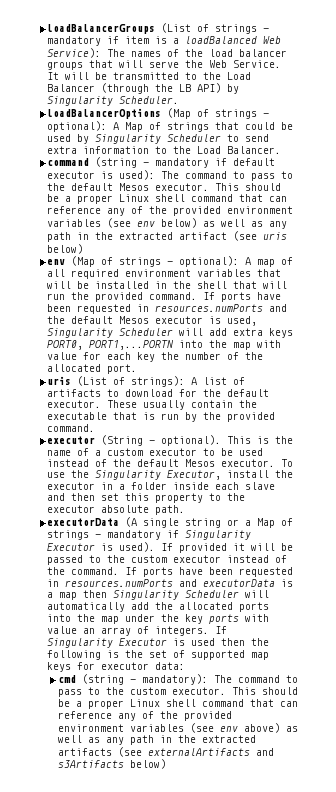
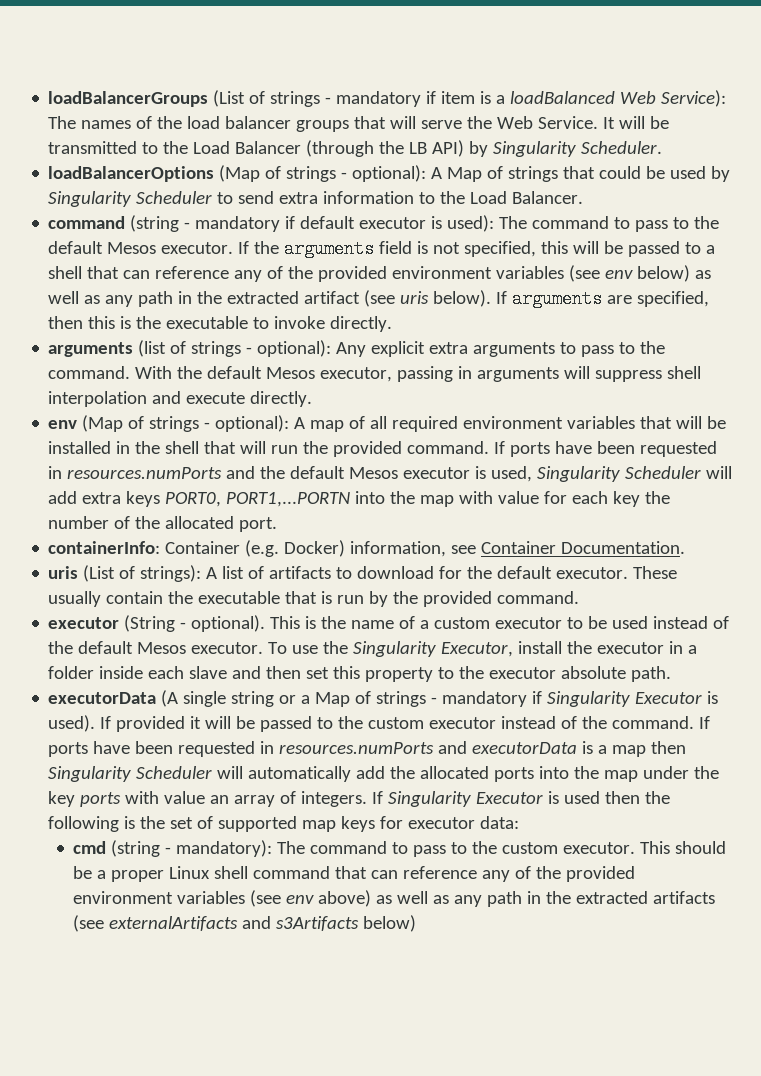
- This should be a proper Linux shell command that can reference any of the provided environment variables (see env below) as well as any path in the extracted artifact (see uris below)
+ If the arguments field is not specified, this will be passed to a shell that can reference any of the provided environment variables (see env below) as well as any path in the extracted artifact (see uris below). If arguments are specified, then this is the executable to invoke directly.
+ arguments (list of strings - optional): Any explicit extra arguments to pass to the command. With the default Mesos executor, passing in arguments will suppress shell interpolation and execute directly.
+ containerInfo: Container (e.g. Docker) information, see Container Documentation.

